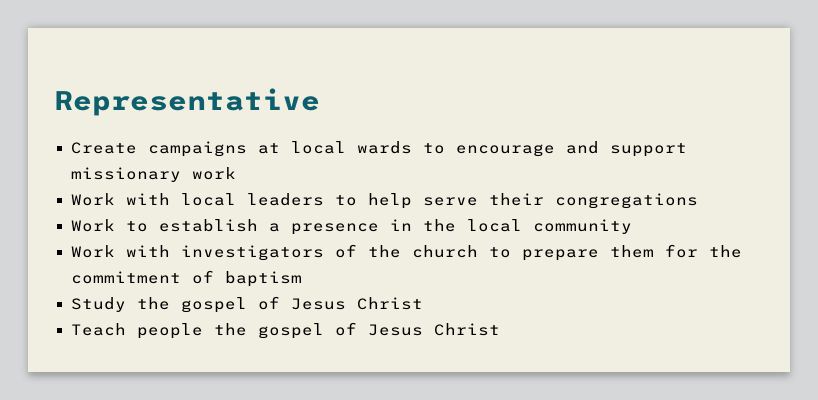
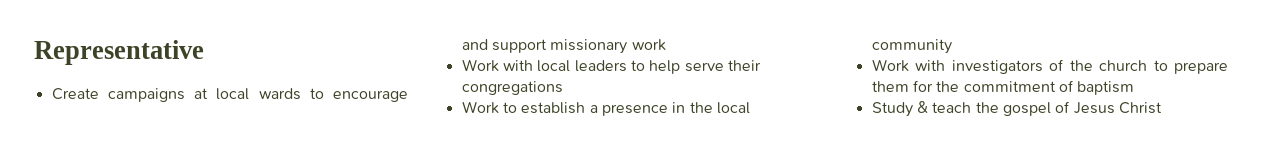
- Study the gospel of Jesus Christ
- Teach people the gospel of Jesus Christ
+ Study & teach the gospel of Jesus Christ

